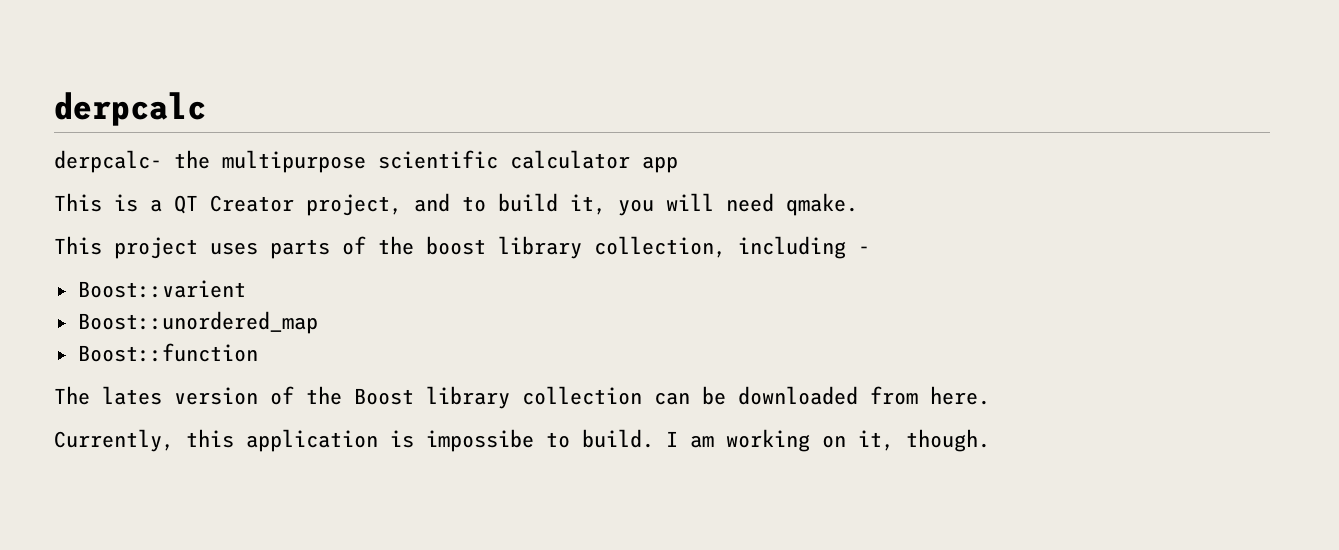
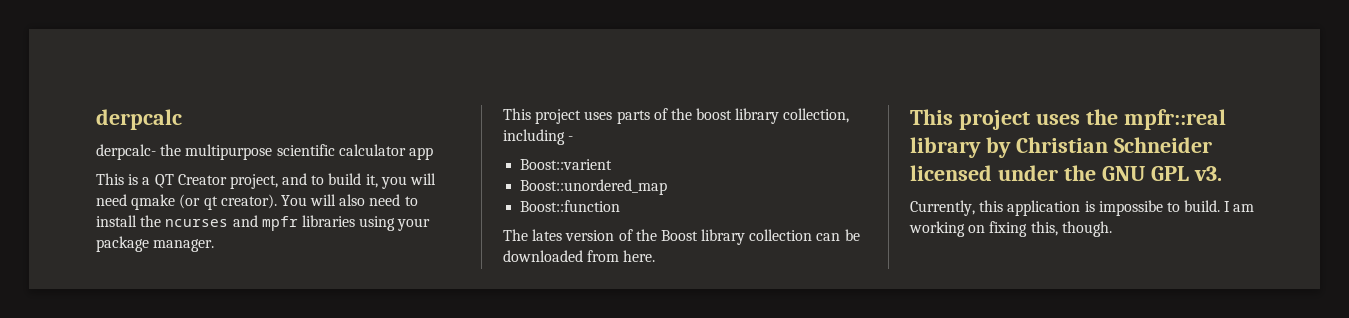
- This is a QT Creator project, and to build it, you will need qmake.
+ This is a QT Creator project, and to build it, you will need qmake (or qt creator). You will also need to install the ncurses and mpfr libraries using your package manager.
+ This project uses the mpfr::real library by Christian Schneider licensed under the GNU GPL v3.
- I am working on it, though.
+ I am working on fixing this, though.

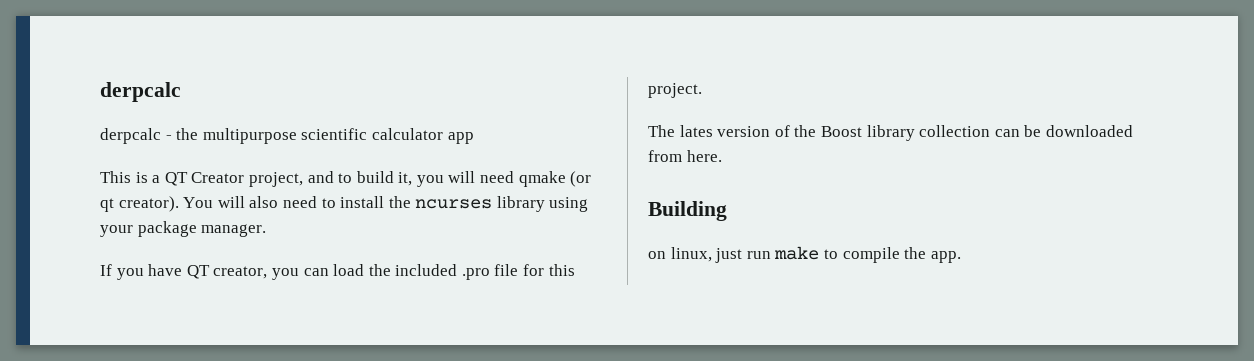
- derpcalc- the multipurpose scientific calculator app
+ derpcalc - the multipurpose scientific calculator app
- You will also need to install the ncurses and mpfr libraries using your package manager.
+ You will also need to install the ncurses library using your package manager.
- This project uses parts of the boost library collection, including -
- Boost::varient
- Boost::unordered_map
- Boost::function
+ If you have QT creator, you can load the included .pro file for this project.
- This project uses the mpfr::real library by Christian Schneider licensed under the GNU GPL v3.
- Currently, this application is impossibe to build. I am working on fixing this, though.
+ Building
+ on linux, just run make to compile the app.

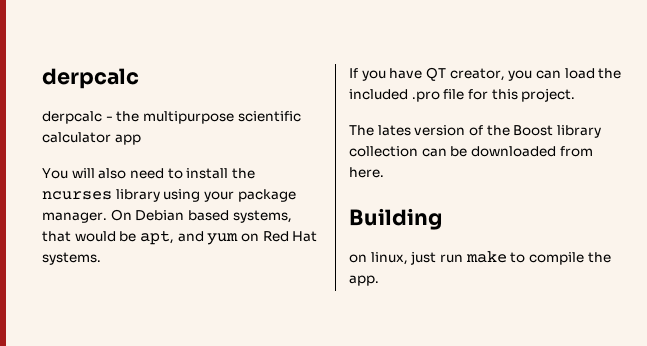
- This is a QT Creator project, and to build it, you will need qmake (or qt creator).
+ On Debian based systems, that would be apt, and yum on Red Hat systems.

